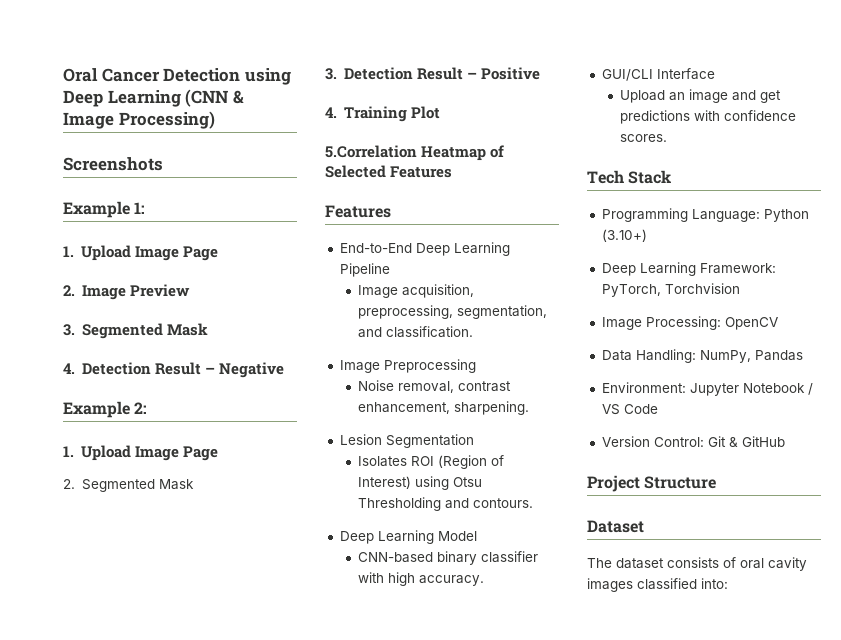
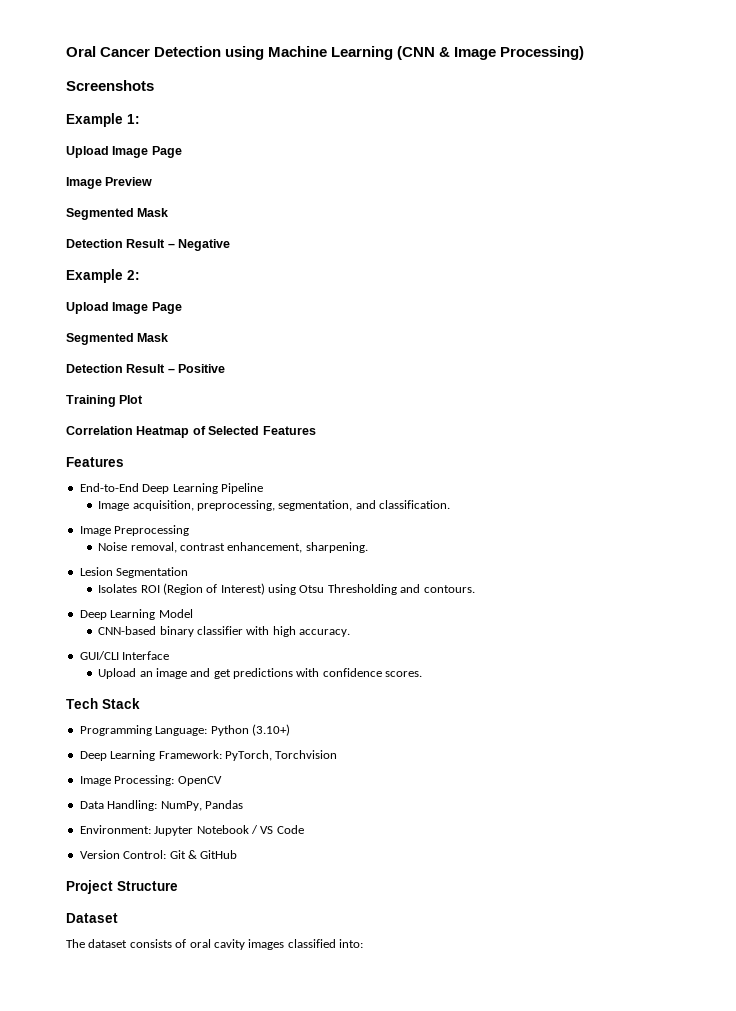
- Oral Cancer Detection using Deep Learning (CNN & Image Processing)
+ Oral Cancer Detection using Machine Learning (CNN & Image Processing)
  Example 1:
- 1. Upload Image Page
- 2. Image Preview
- 3. Segmented Mask
- 4. Detection Result – Negative
+ Upload Image Page
+ Image Preview
+ Segmented Mask
+ Detection Result – Negative
  Example 2:
- 1. Upload Image Page
- 2. Segmented Mask
- 3. Detection Result – Positive
+ Upload Image Page
+ Segmented Mask
+ Detection Result – Positive
- 4. Training Plot
+ Training Plot
- 5.Correlation Heatmap of Selected Features
+ Correlation Heatmap of Selected Features

